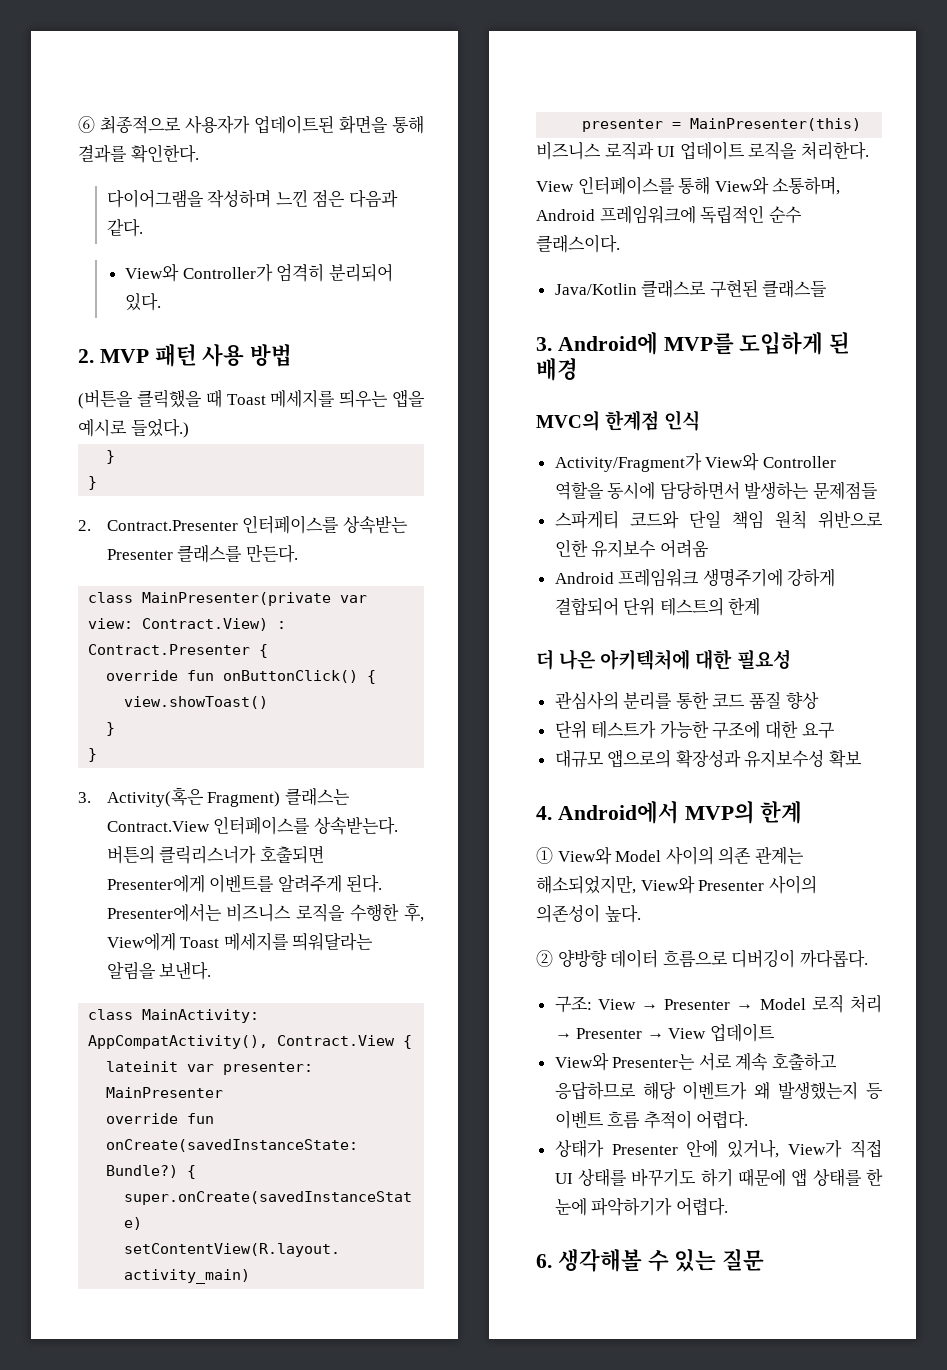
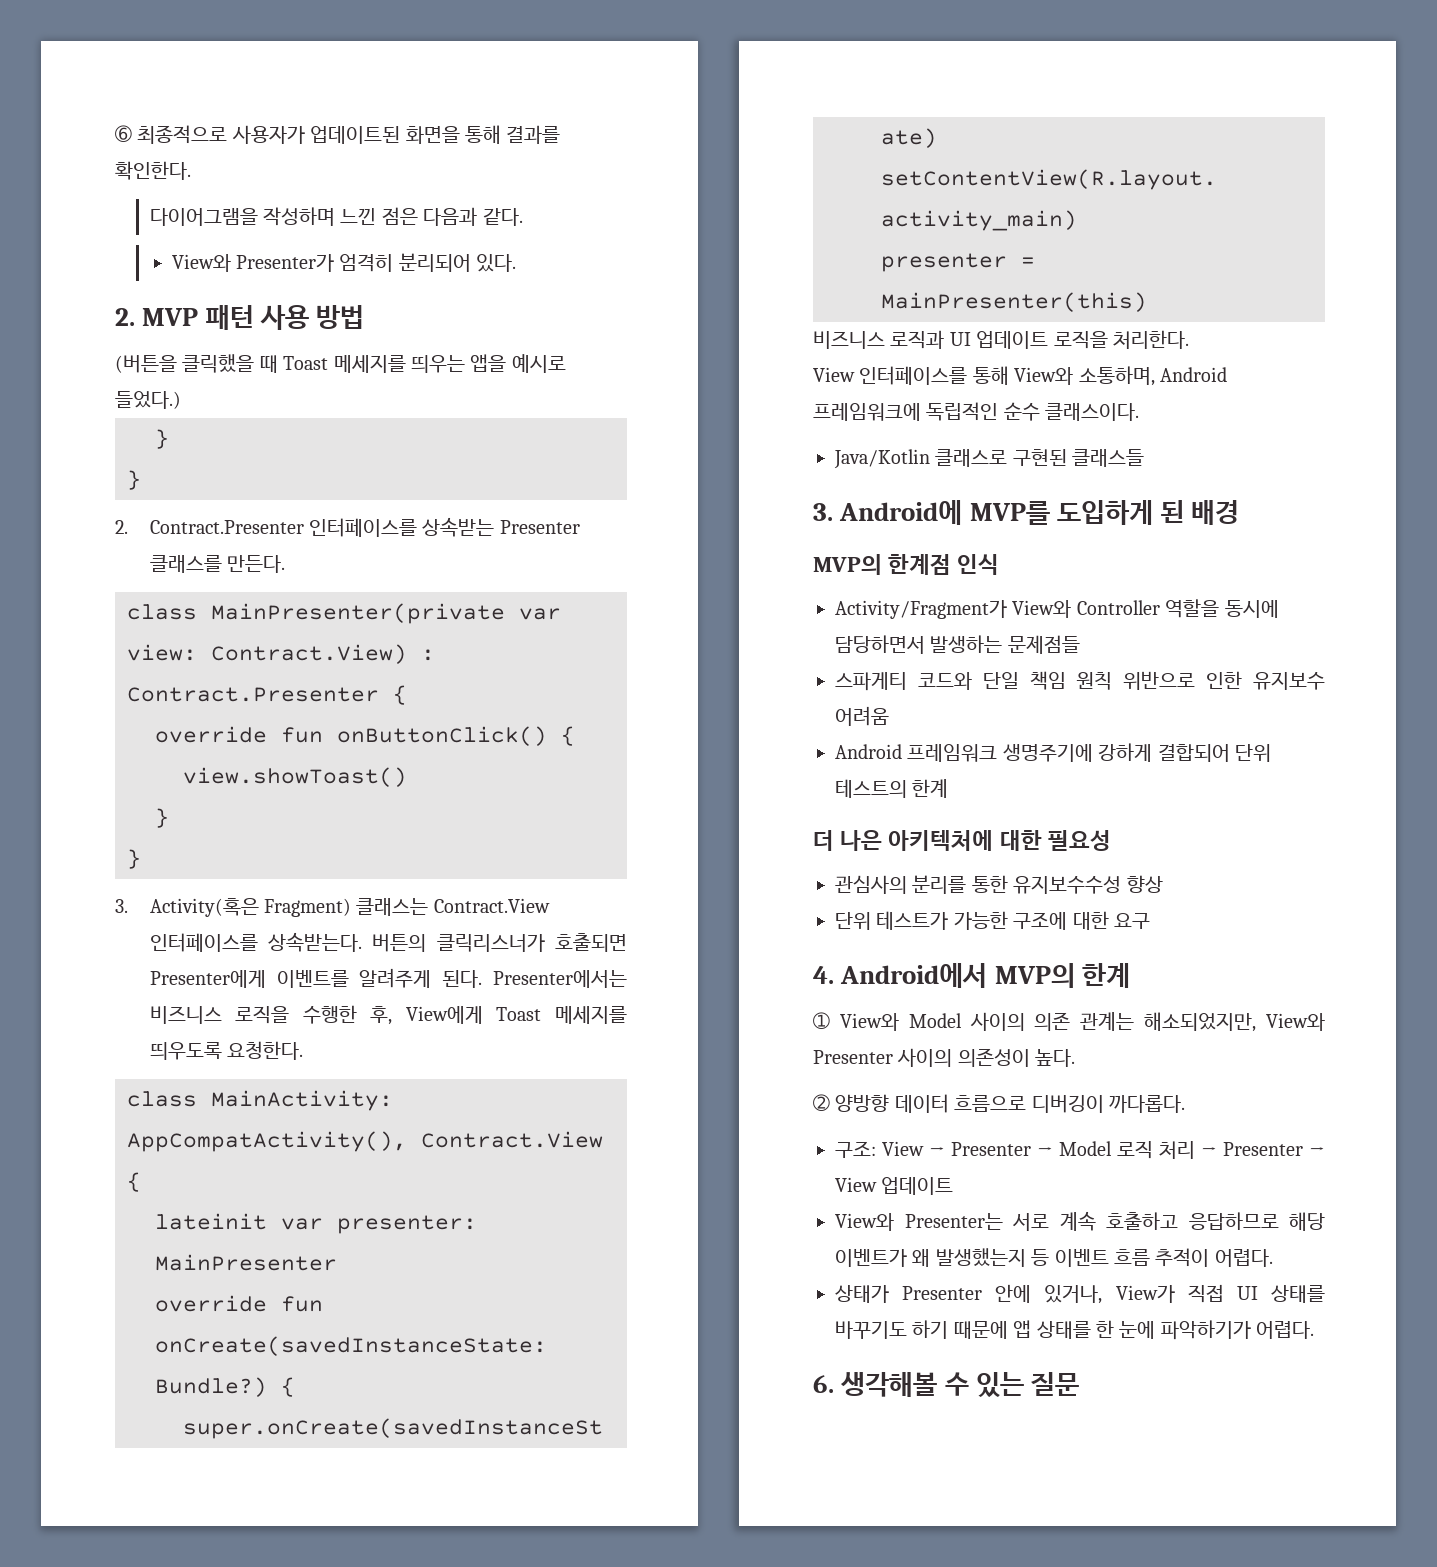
- View와 Controller가 엄격히 분리되어 있다.
+ View와 Presenter가 엄격히 분리되어 있다.
- Presenter에서는 비즈니스 로직을 수행한 후, View에게 Toast 메세지를 띄워달라는 알림을 보낸다.
+ Presenter에서는 비즈니스 로직을 수행한 후, View에게 Toast 메세지를 띄우도록 요청한다.
- MVC의 한계점 인식
+ MVP의 한계점 인식
- 관심사의 분리를 통한 코드 품질 향상
+ 관심사의 분리를 통한 유지보수수성 향상
- 대규모 앱으로의 확장성과 유지보수성 확보

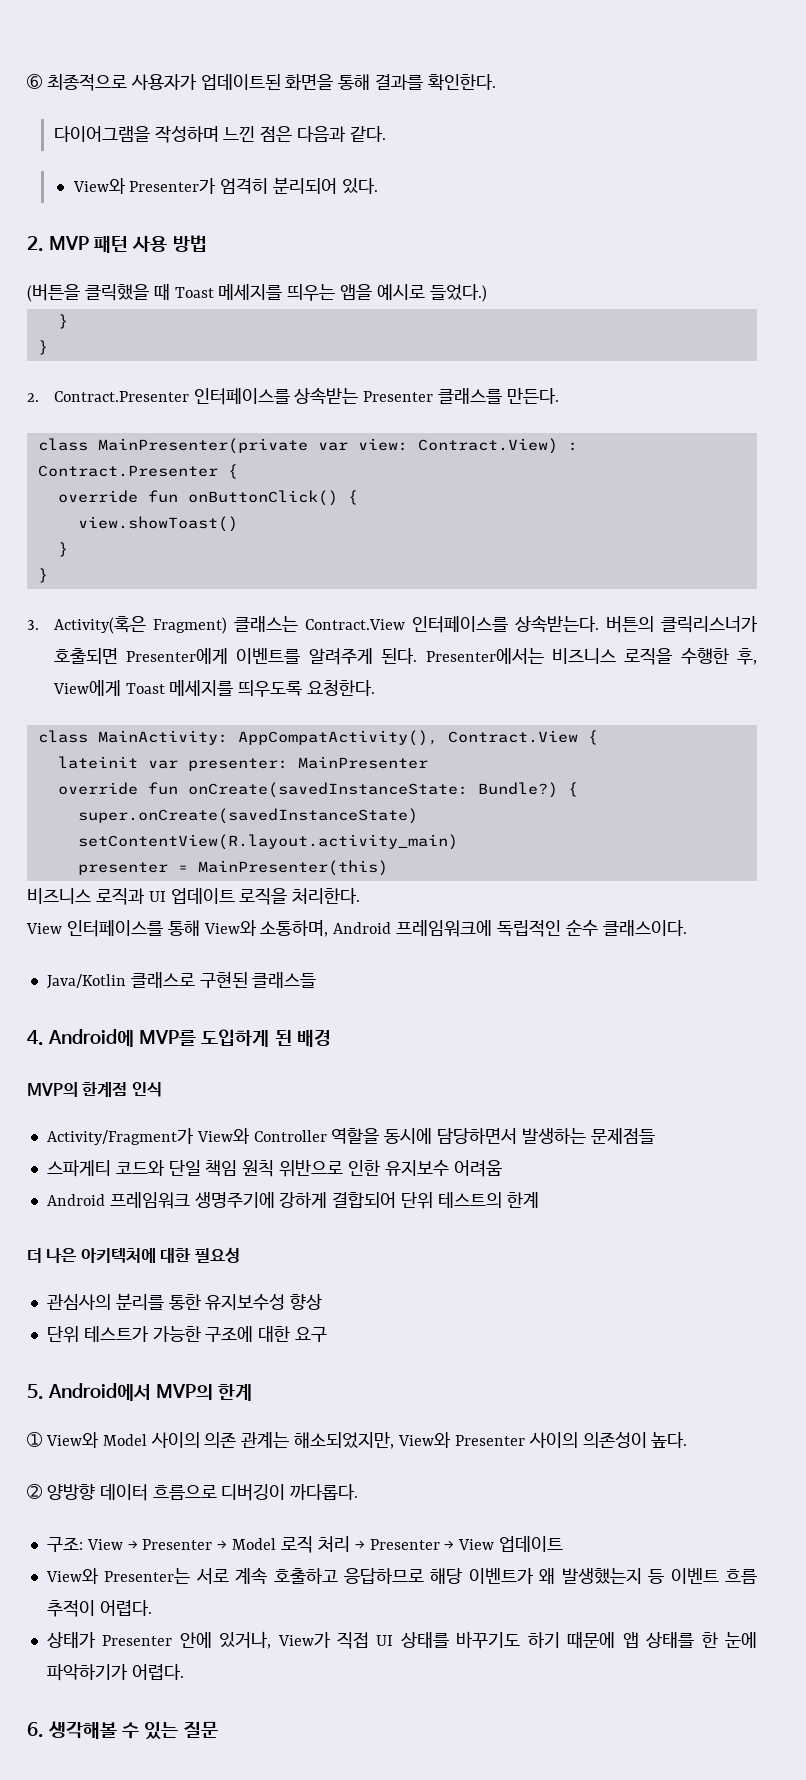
- 3. Android에 MVP를 도입하게 된 배경
+ 4. Android에 MVP를 도입하게 된 배경
- 관심사의 분리를 통한 유지보수수성 향상
+ 관심사의 분리를 통한 유지보수성 향상
- 4. Android에서 MVP의 한계
+ 5. Android에서 MVP의 한계

